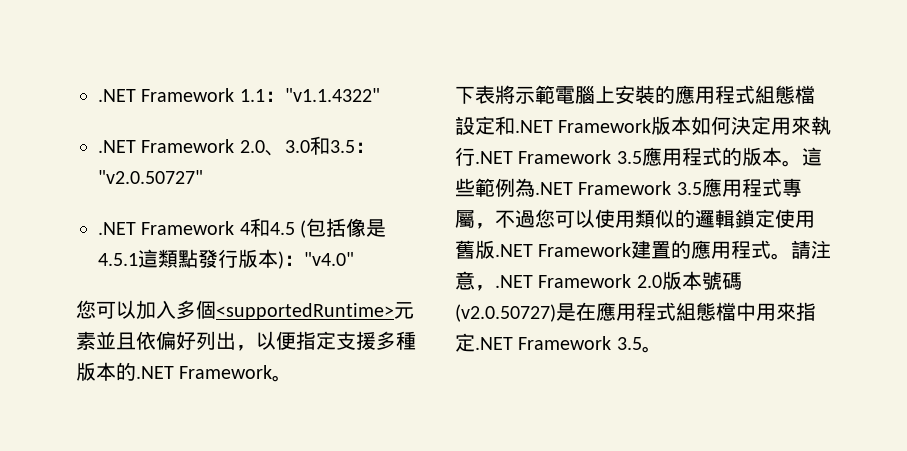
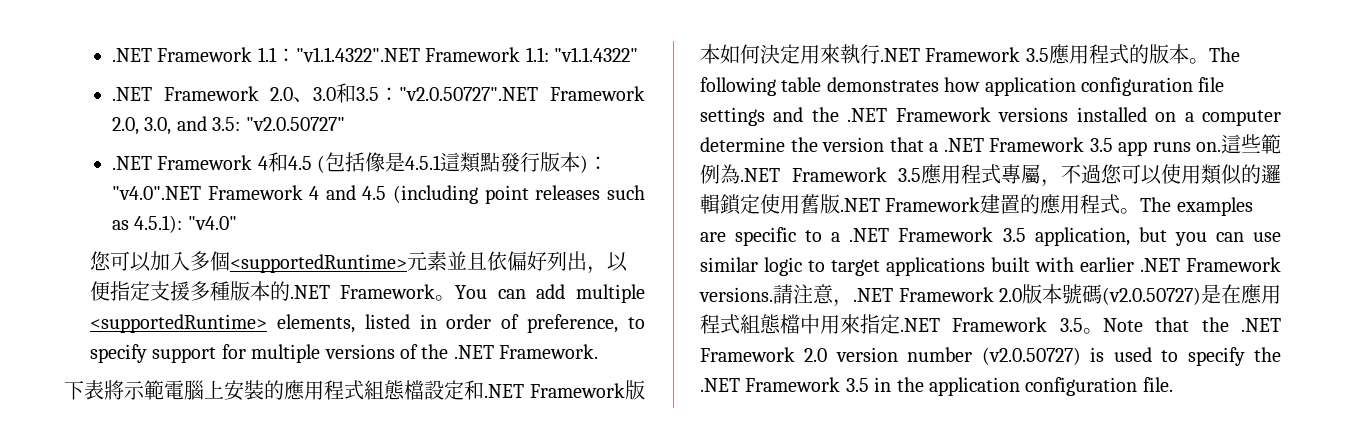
- .NET Framework 1.1："v1.1.4322"
+ .NET Framework 1.1："v1.1.4322".NET Framework 1.1: "v1.1.4322"
- .NET Framework 2.0、3.0和3.5："v2.0.50727"
+ .NET Framework 2.0、3.0和3.5："v2.0.50727".NET Framework 2.0, 3.0, and 3.5: "v2.0.50727"
- .NET Framework 4和4.5 (包括像是4.5.1這類點發行版本)："v4.0"
+ .NET Framework 4和4.5 (包括像是4.5.1這類點發行版本)："v4.0".NET Framework 4 and 4.5 (including point releases such as 4.5.1): "v4.0"
+ You can add multiple <supportedRuntime> elements, listed in order of preference, to specify support for multiple versions of the .NET Framework.
+ The following table demonstrates how application configuration file settings and the .NET Framework versions installed on a computer determine the version that a .NET Framework 3.5 app runs on.
+ The examples are specific to a .NET Framework 3.5 application, but you can use similar logic to target applications built with earlier .NET Framework versions.
+ Note that the .NET Framework 2.0 version number (v2.0.50727) is used to specify the .NET Framework 3.5 in the application configuration file.

